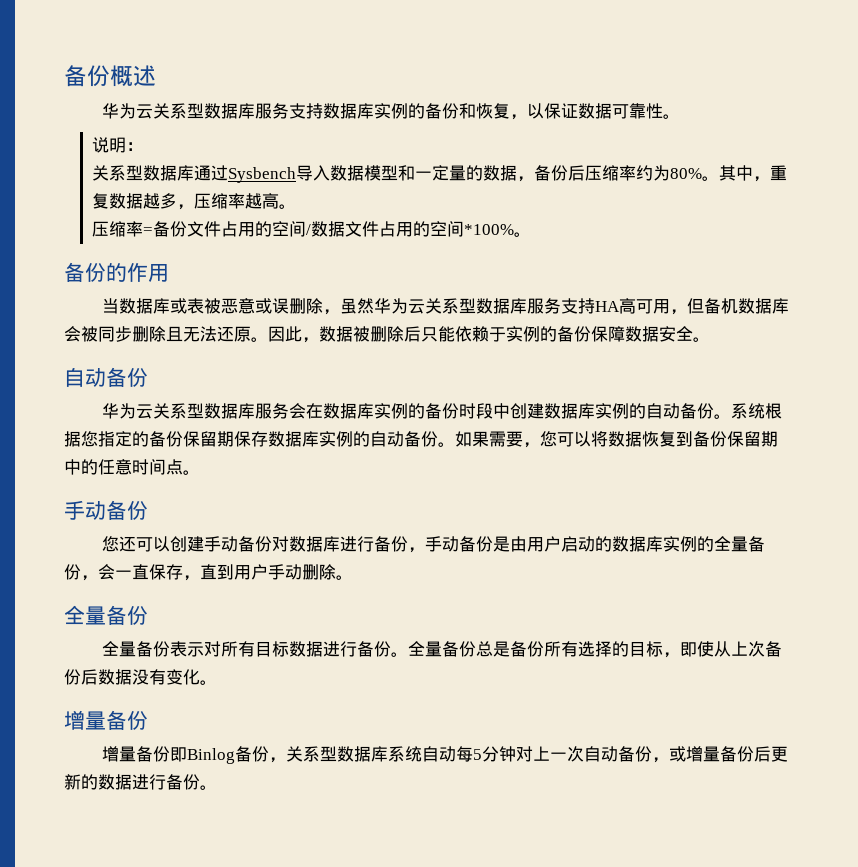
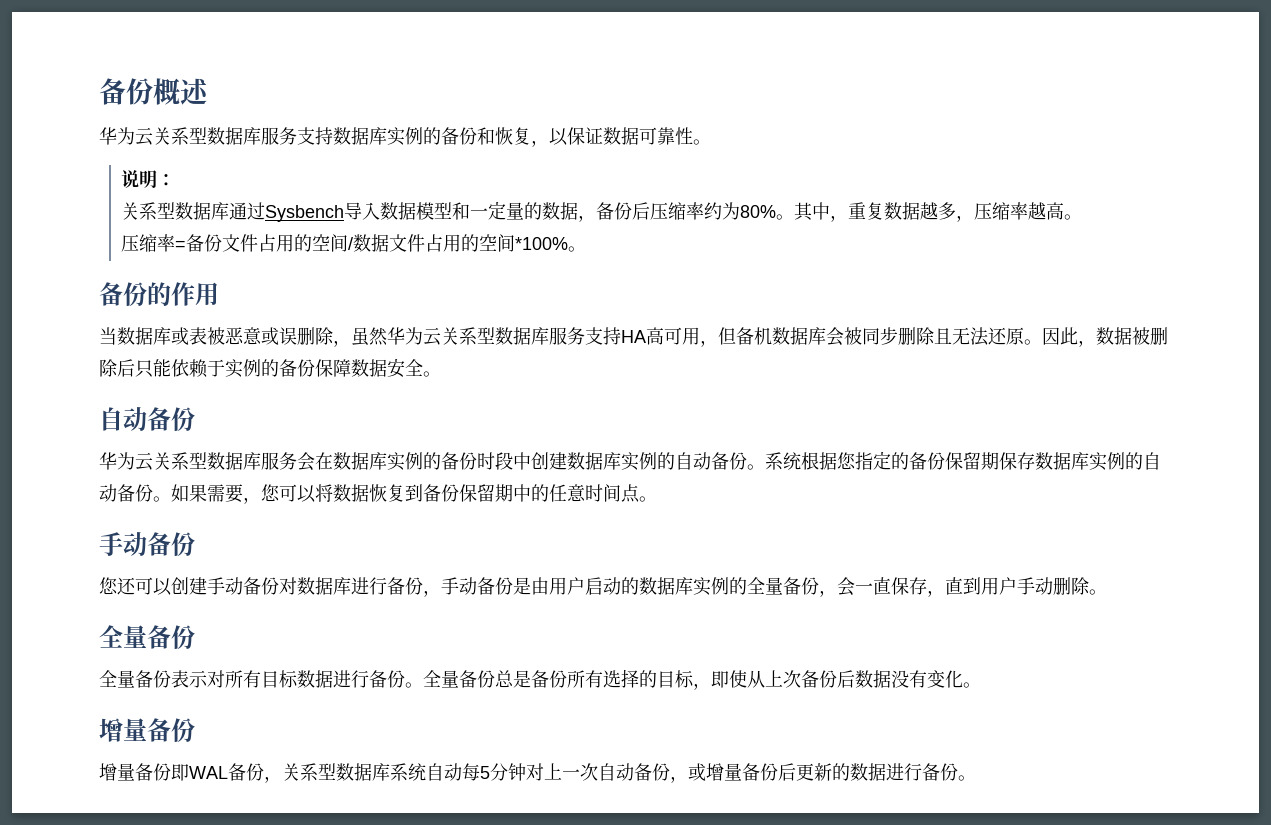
- 增量备份即Binlog备份，关系型数据库系统自动每5分钟对上一次自动备份，或增量备份后更新的数据进行备份。
+ 增量备份即WAL备份，关系型数据库系统自动每5分钟对上一次自动备份，或增量备份后更新的数据进行备份。

